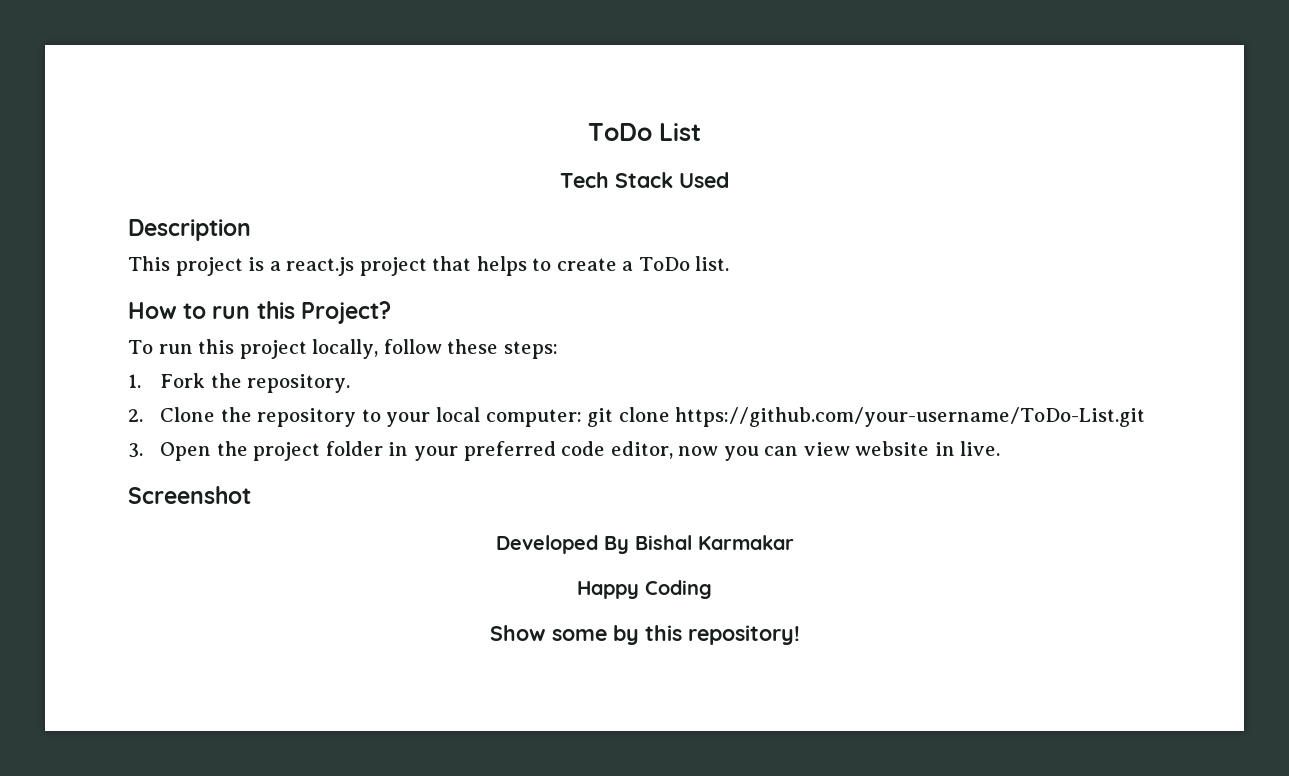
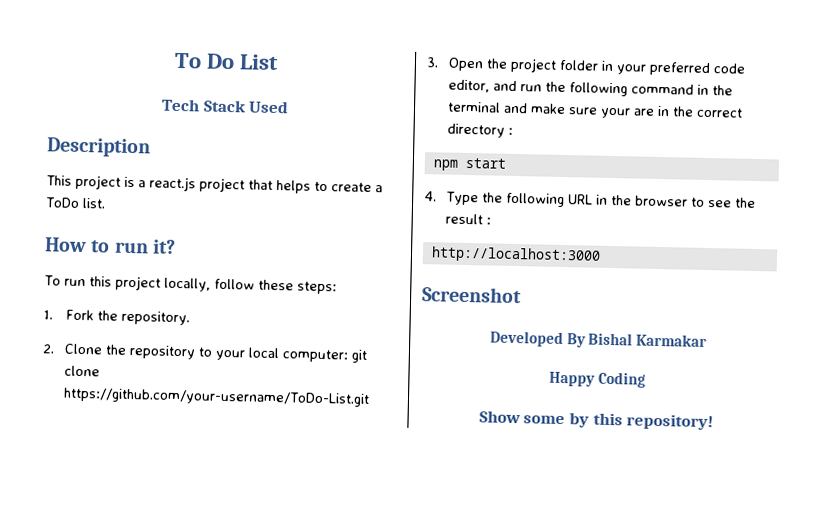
- ToDo List
+ To Do List
- How to run this Project?
+ How to run it?
- 3. Open the project folder in your preferred code editor, now you can view website in live.
+ 3. Open the project folder in your preferred code editor, and run the following command in the terminal and make sure your are in the correct directory :
+ npm start
+ 4. Type the following URL in the browser to see the result :
+ http://localhost:3000

